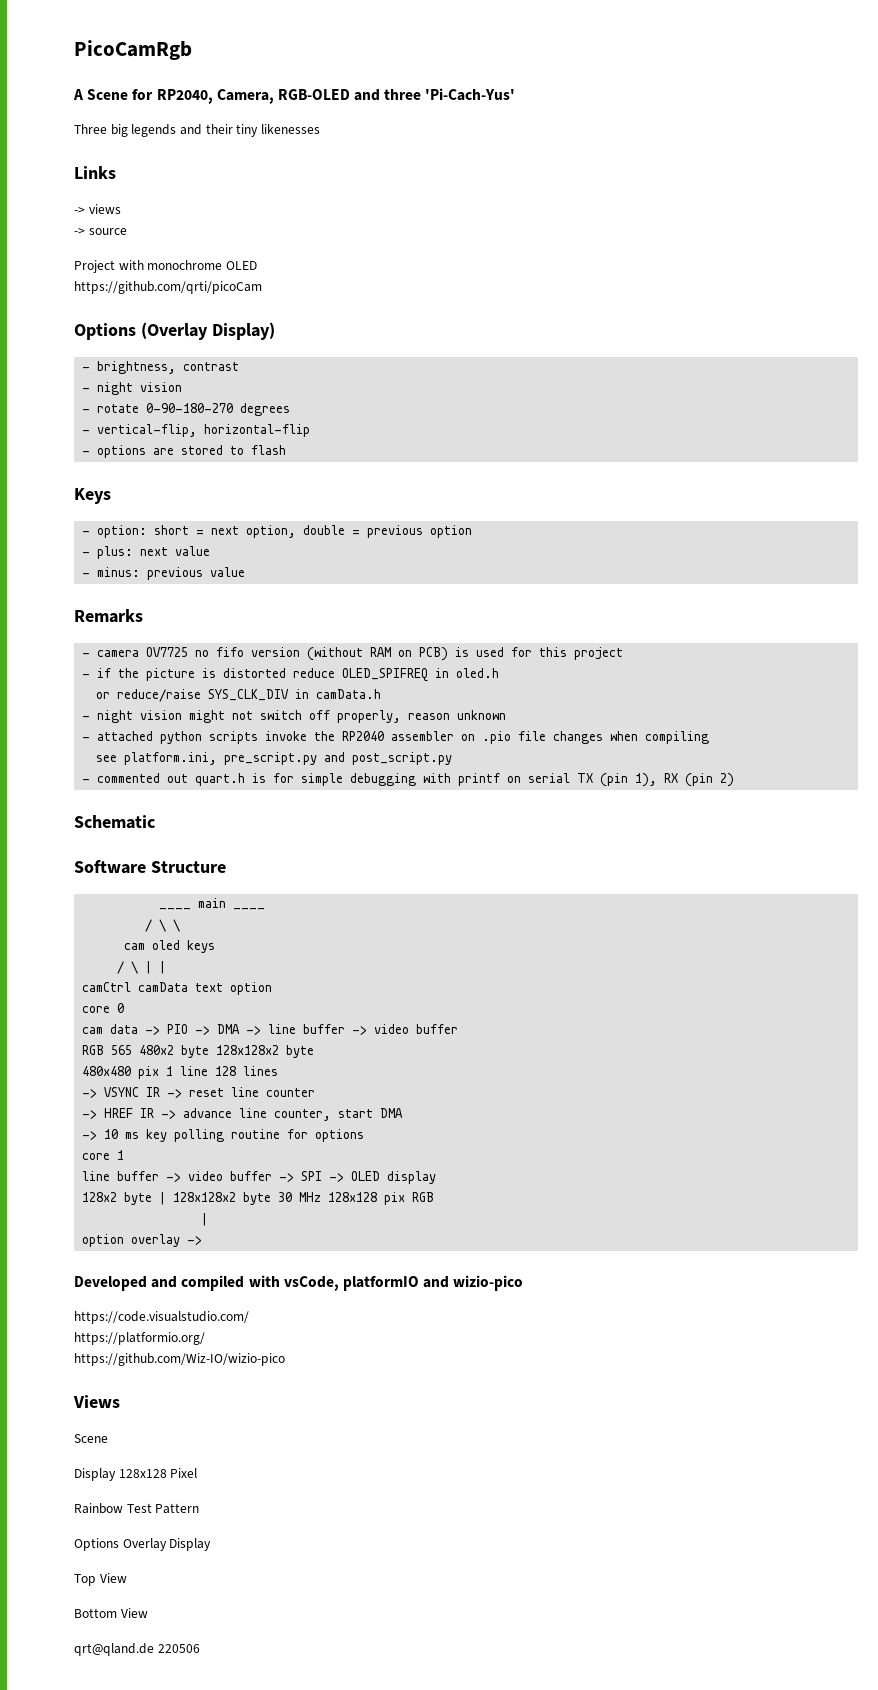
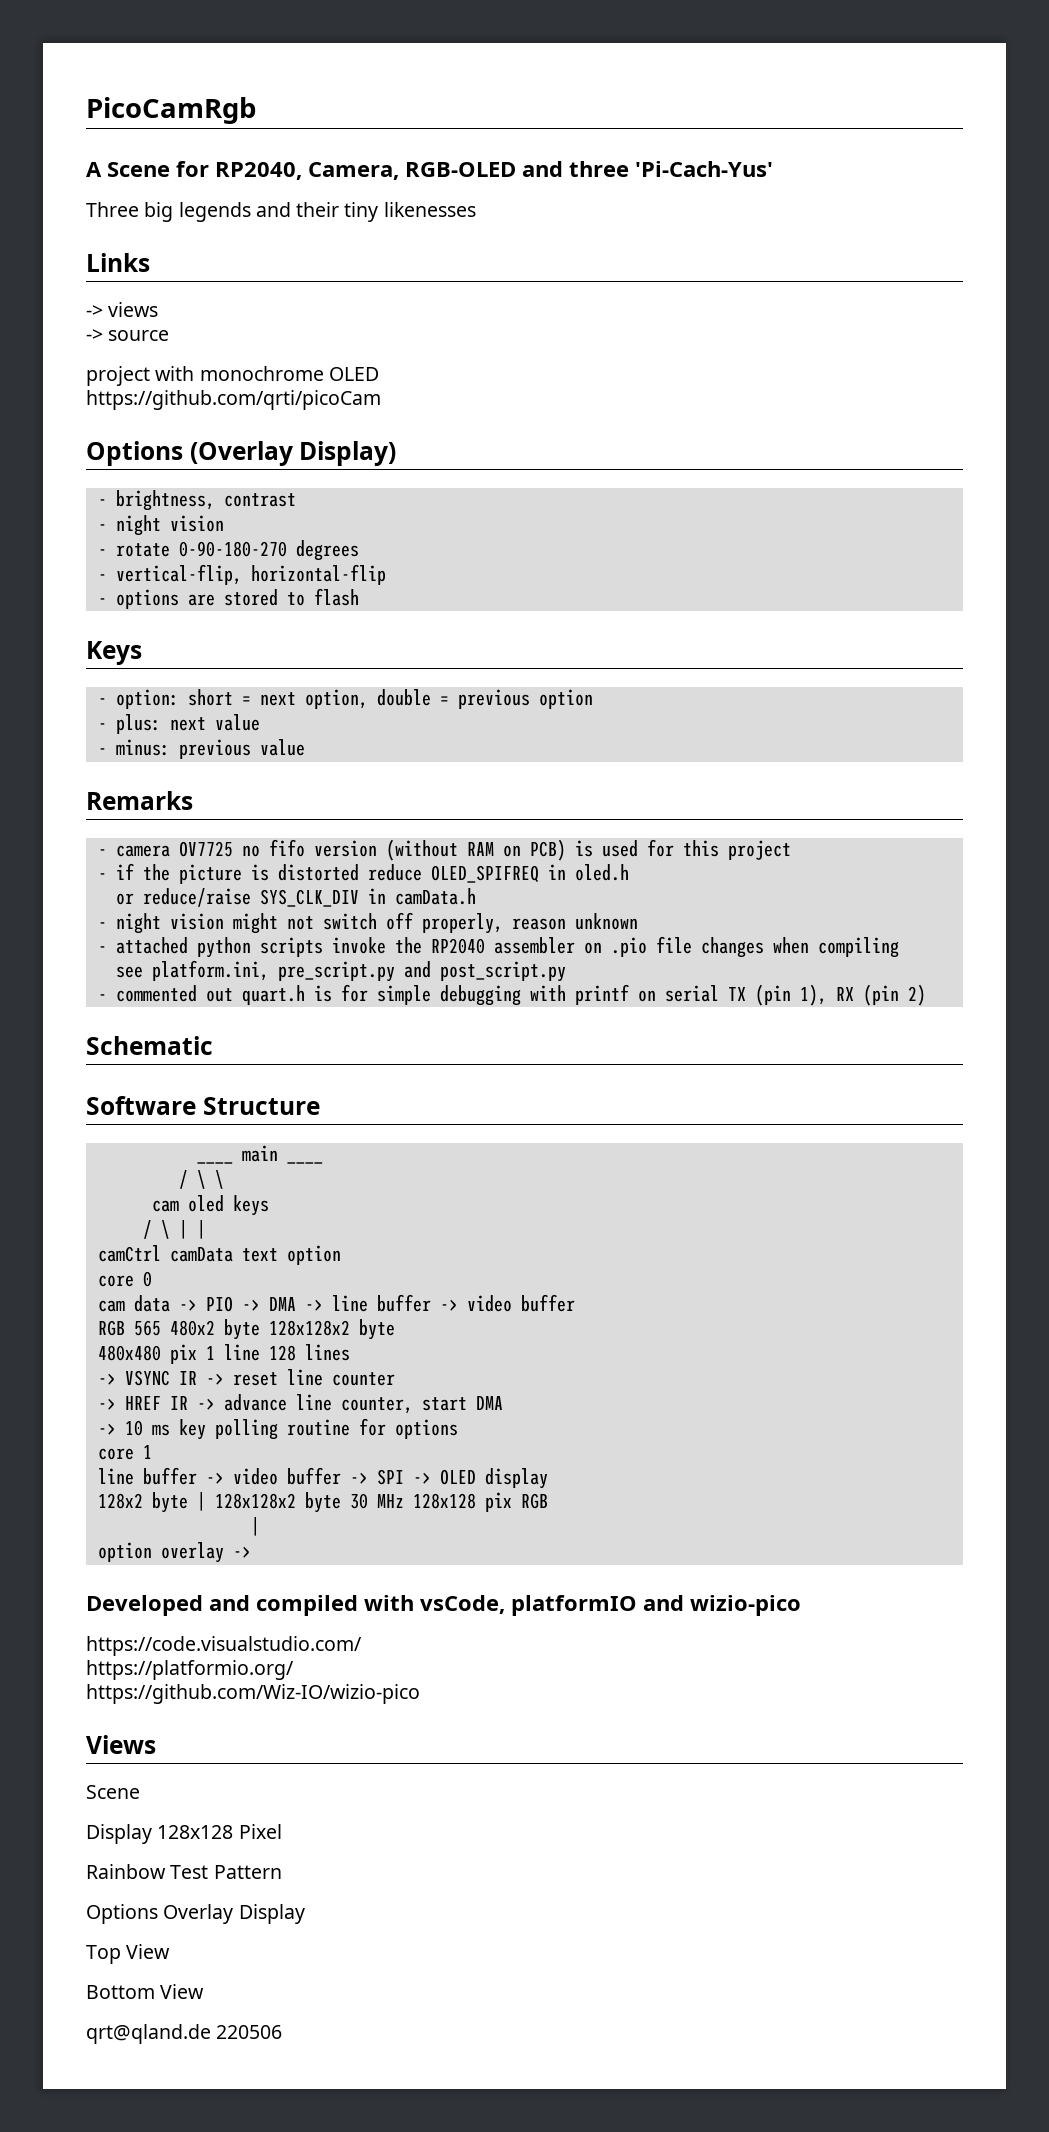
- Project with monochrome OLED
+ project with monochrome OLED

